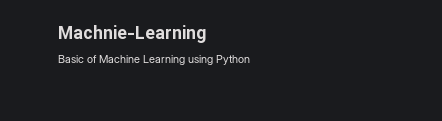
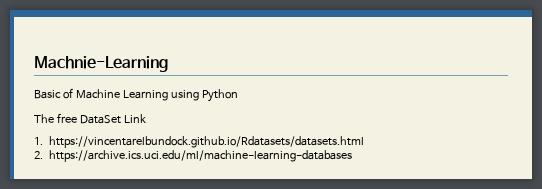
+ The free DataSet Link
+ 1. https://vincentarelbundock.github.io/Rdatasets/datasets.html
+ 2. https://archive.ics.uci.edu/ml/machine-learning-databases

